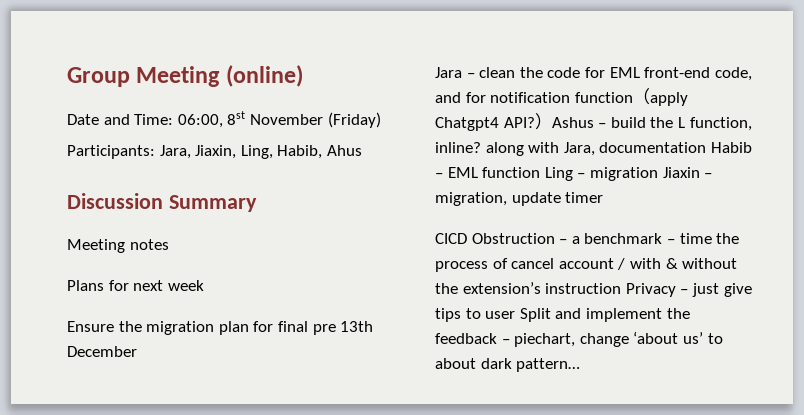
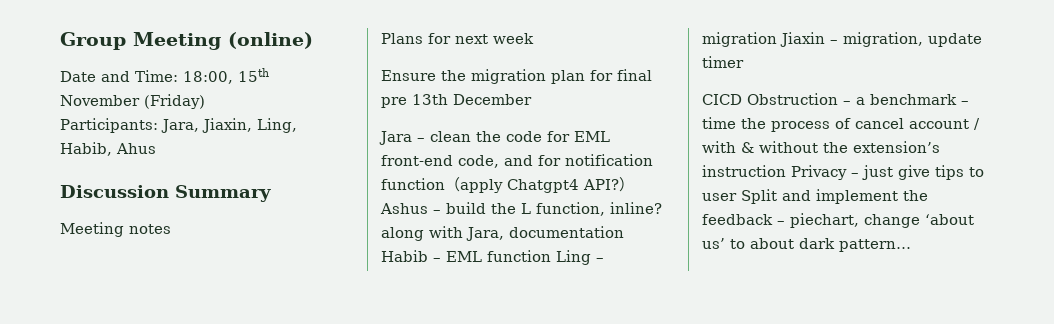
- Date and Time: 06:00, 8st November (Friday)
+ Date and Time: 18:00, 15th November (Friday)

